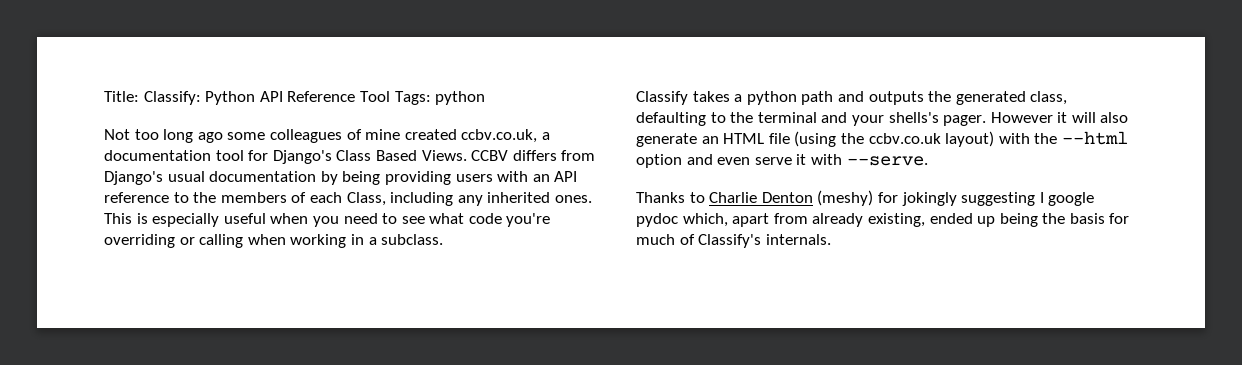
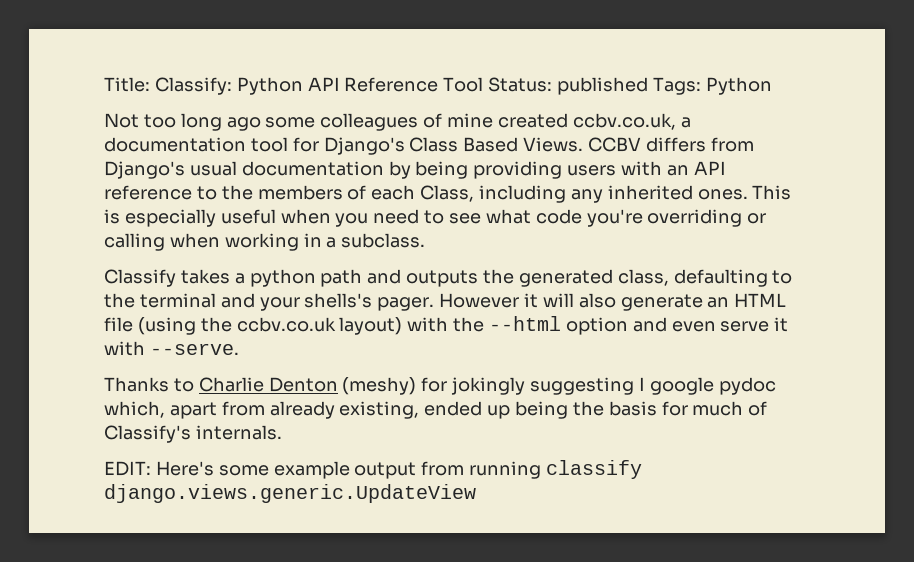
- Title: Classify: Python API Reference Tool Tags: python
+ Title: Classify: Python API Reference Tool Status: published Tags: Python
+ EDIT: Here's some example output from running classify django.views.generic.UpdateView

